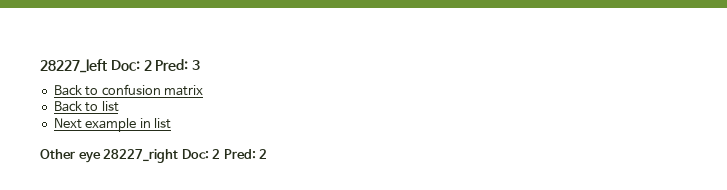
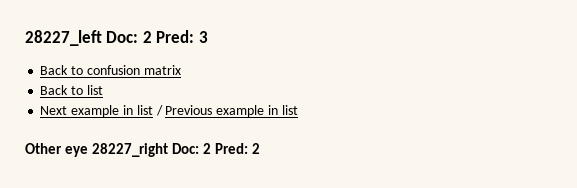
- Next example in list
+ Next example in list / Previous example in list

